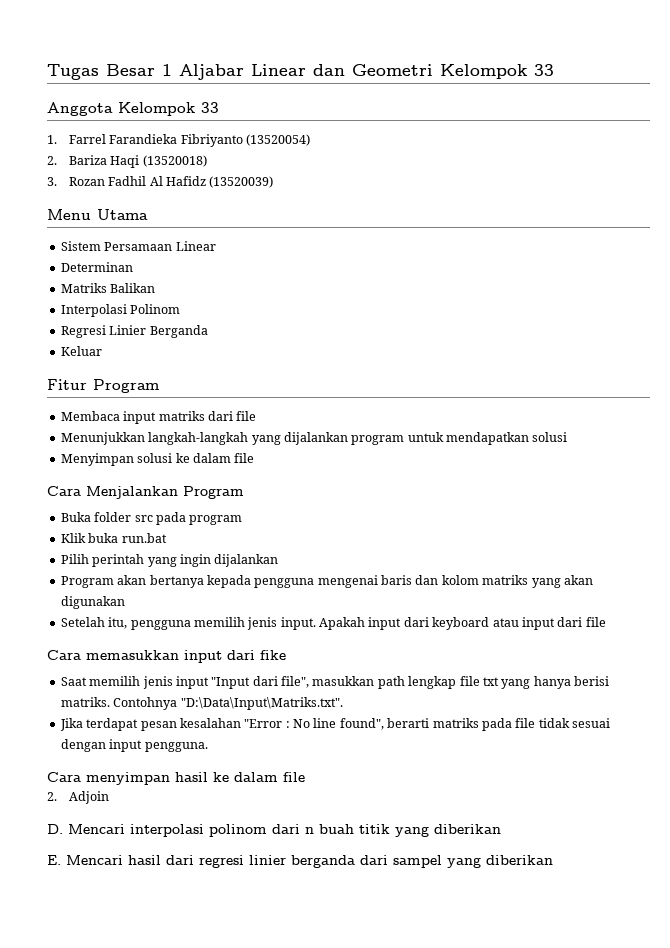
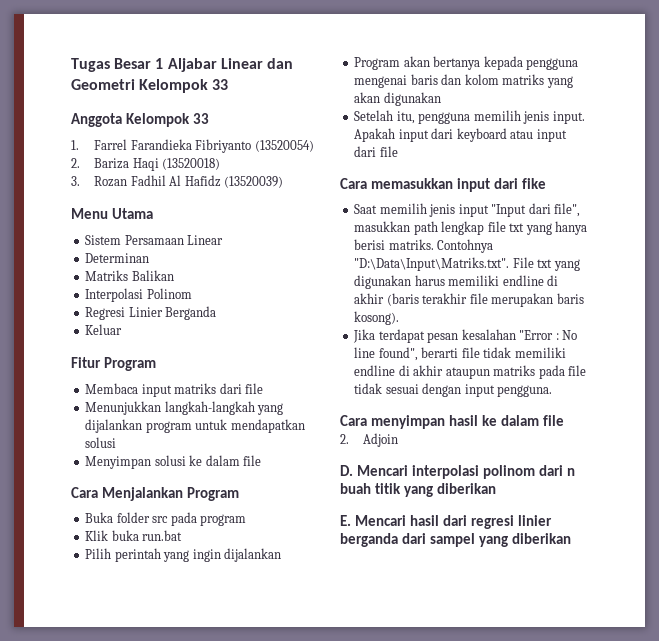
- Contohnya "D:\Data\Input\Matriks.txt".
+ Contohnya "D:\Data\Input\Matriks.txt". File txt yang digunakan harus memiliki endline di akhir (baris terakhir file merupakan baris kosong).
- Jika terdapat pesan kesalahan "Error : No line found", berarti matriks pada file tidak sesuai dengan input pengguna.
+ Jika terdapat pesan kesalahan "Error : No line found", berarti file tidak memiliki endline di akhir ataupun matriks pada file tidak sesuai dengan input pengguna.

